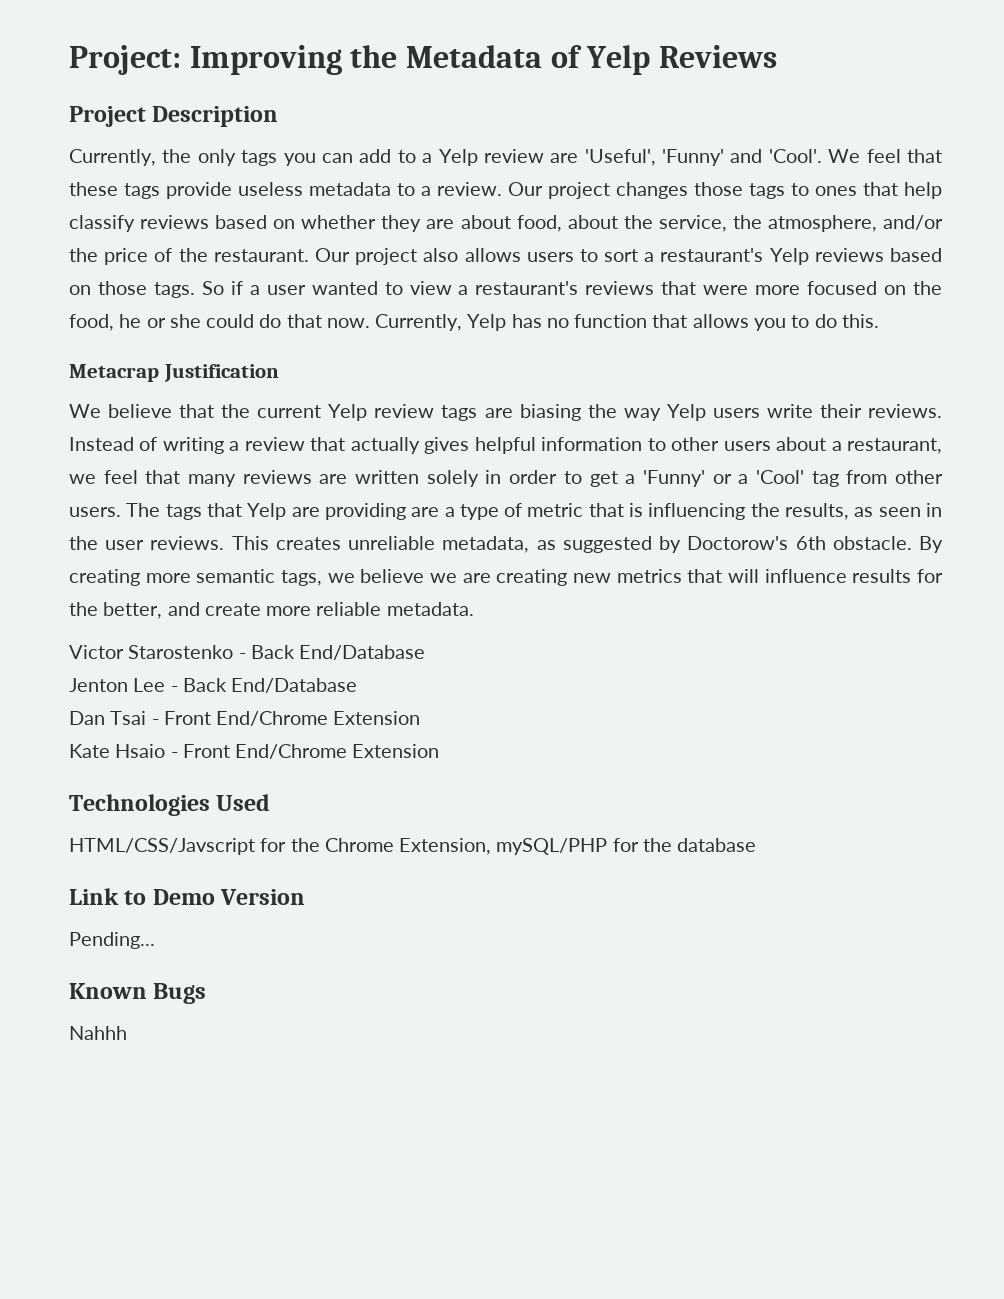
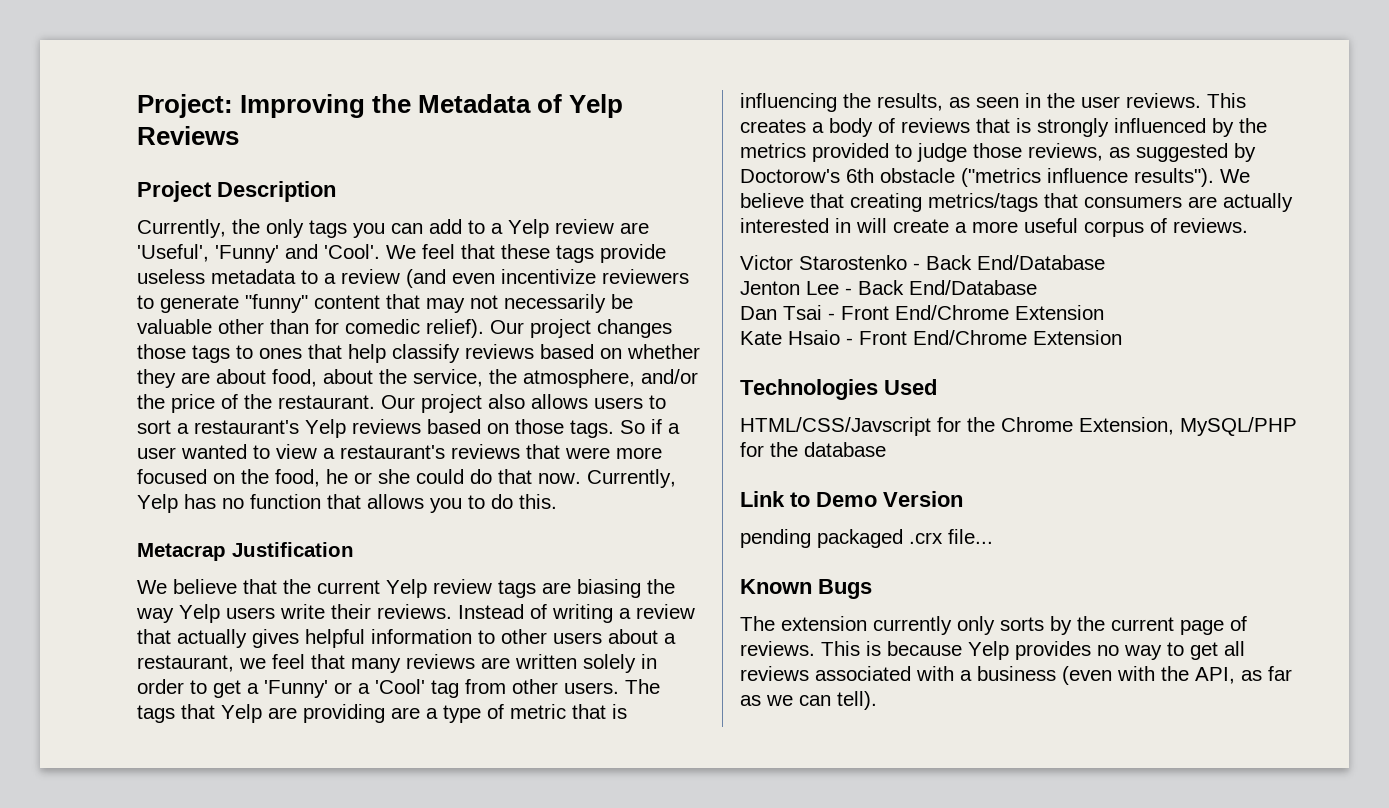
- We feel that these tags provide useless metadata to a review.
+ We feel that these tags provide useless metadata to a review (and even incentivize reviewers to generate "funny" content that may not necessarily be valuable other than for comedic relief).
- This creates unreliable metadata, as suggested by Doctorow's 6th obstacle. By creating more semantic tags, we believe we are creating new metrics that will influence results for the better, and create more reliable metadata.
+ This creates a body of reviews that is strongly influenced by the metrics provided to judge those reviews, as suggested by Doctorow's 6th obstacle ("metrics influence results"). We believe that creating metrics/tags that consumers are actually interested in will create a more useful corpus of reviews.
- HTML/CSS/Javscript for the Chrome Extension, mySQL/PHP for the database
+ HTML/CSS/Javscript for the Chrome Extension, MySQL/PHP for the database
- Pending...
+ pending packaged .crx file...
  Known Bugs
- Nahhh
+ The extension currently only sorts by the current page of reviews. This is because Yelp provides no way to get all reviews associated with a business (even with the API, as far as we can tell).

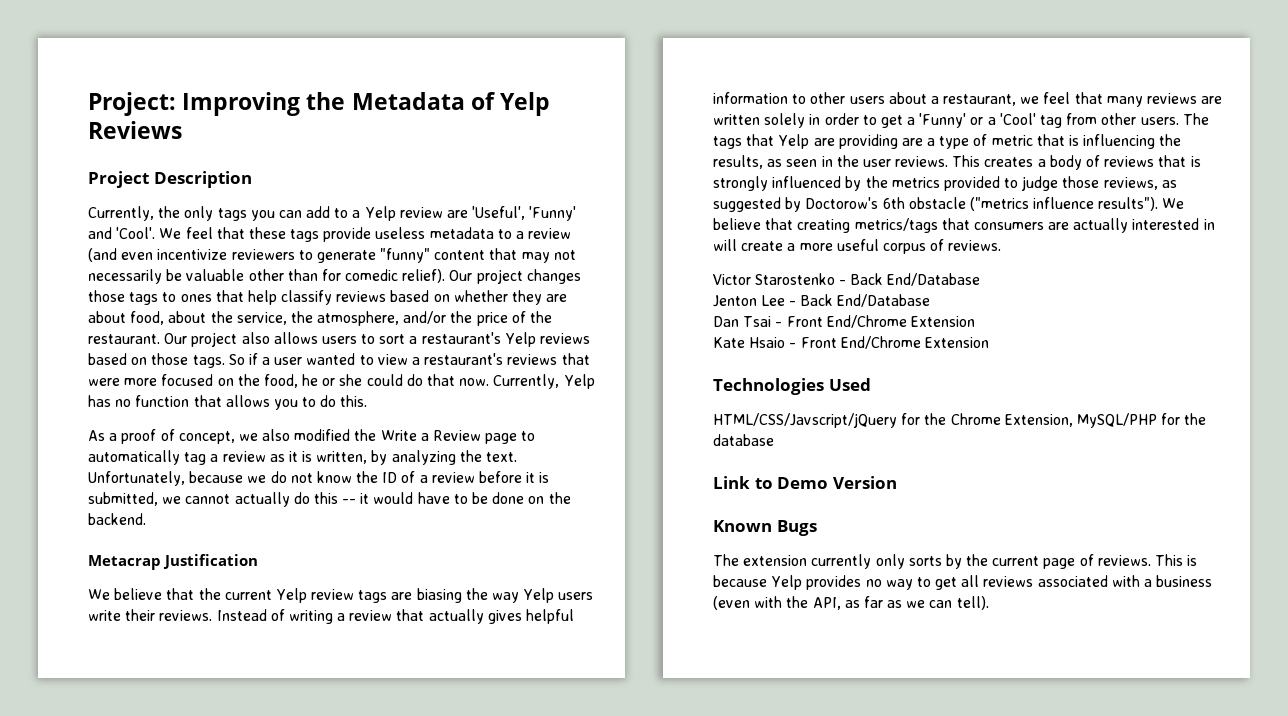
+ As a proof of concept, we also modified the Write a Review page to automatically tag a review as it is written, by analyzing the text. Unfortunately, because we do not know the ID of a review before it is submitted, we cannot actually do this -- it would have to be done on the backend.
- HTML/CSS/Javscript for the Chrome Extension, MySQL/PHP for the database
+ HTML/CSS/Javscript/jQuery for the Chrome Extension, MySQL/PHP for the database
- pending packaged .crx file...

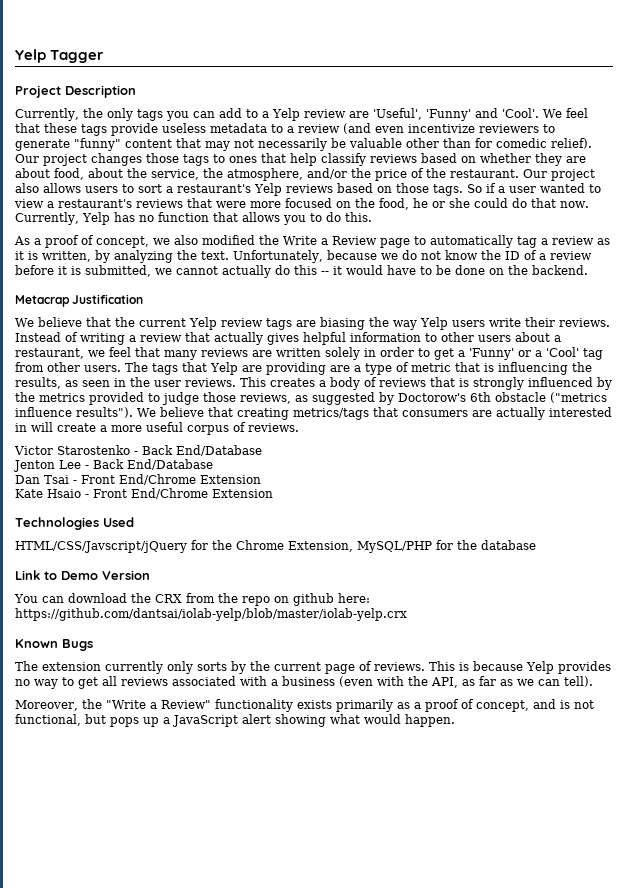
- Project: Improving the Metadata of Yelp Reviews
+ Yelp Tagger
+ You can download the CRX from the repo on github here: https://github.com/dantsai/iolab-yelp/blob/master/iolab-yelp.crx
+ Moreover, the "Write a Review" functionality exists primarily as a proof of concept, and is not functional, but pops up a JavaScript alert showing what would happen.

